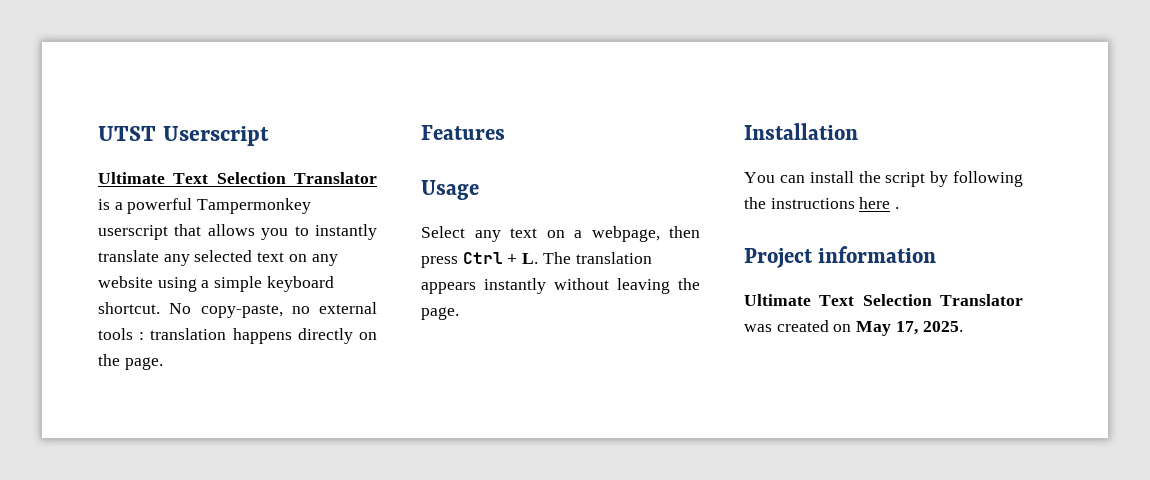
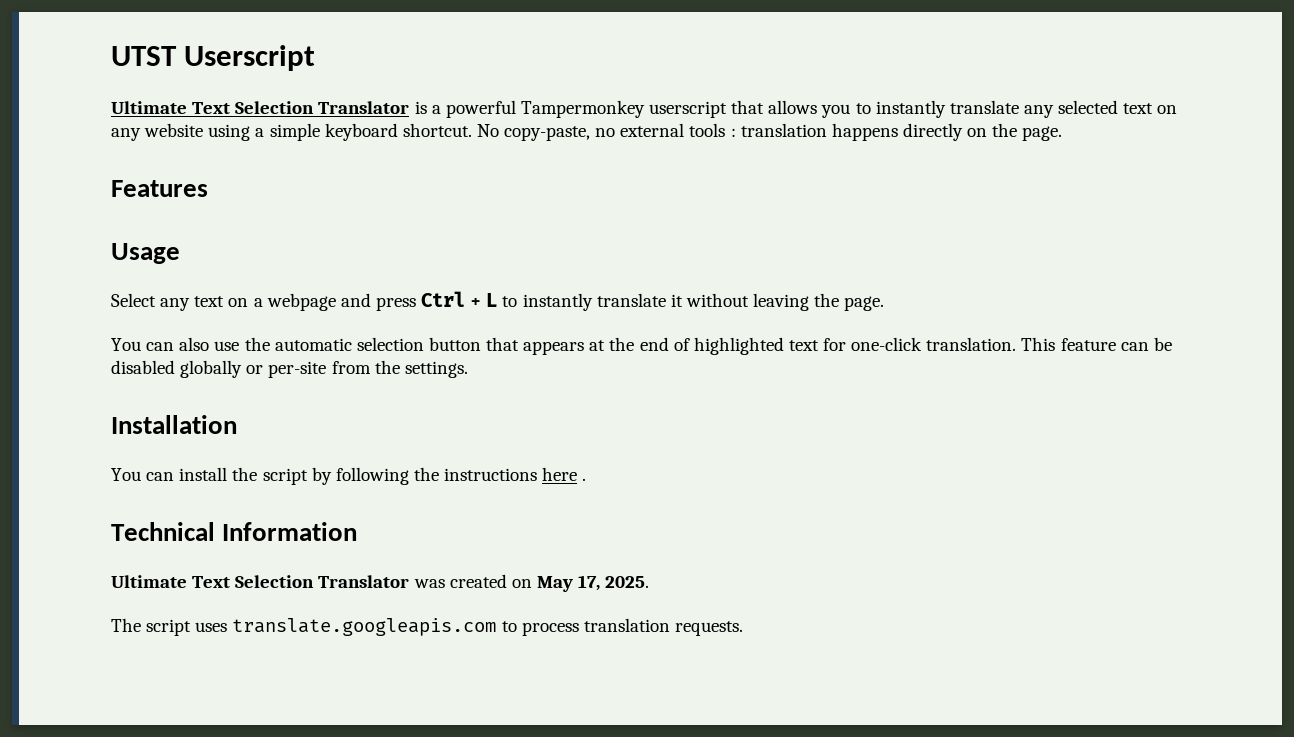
- Select any text on a webpage, then press Ctrl + L. The translation appears instantly without leaving the page.
+ Select any text on a webpage and press Ctrl + L to instantly translate it without leaving the page.
+ You can also use the automatic selection button that appears at the end of highlighted text for one-click translation. This feature can be disabled globally or per-site from the settings.
- Project information
+ Technical Information
+ The script uses translate.googleapis.com to process translation requests.

